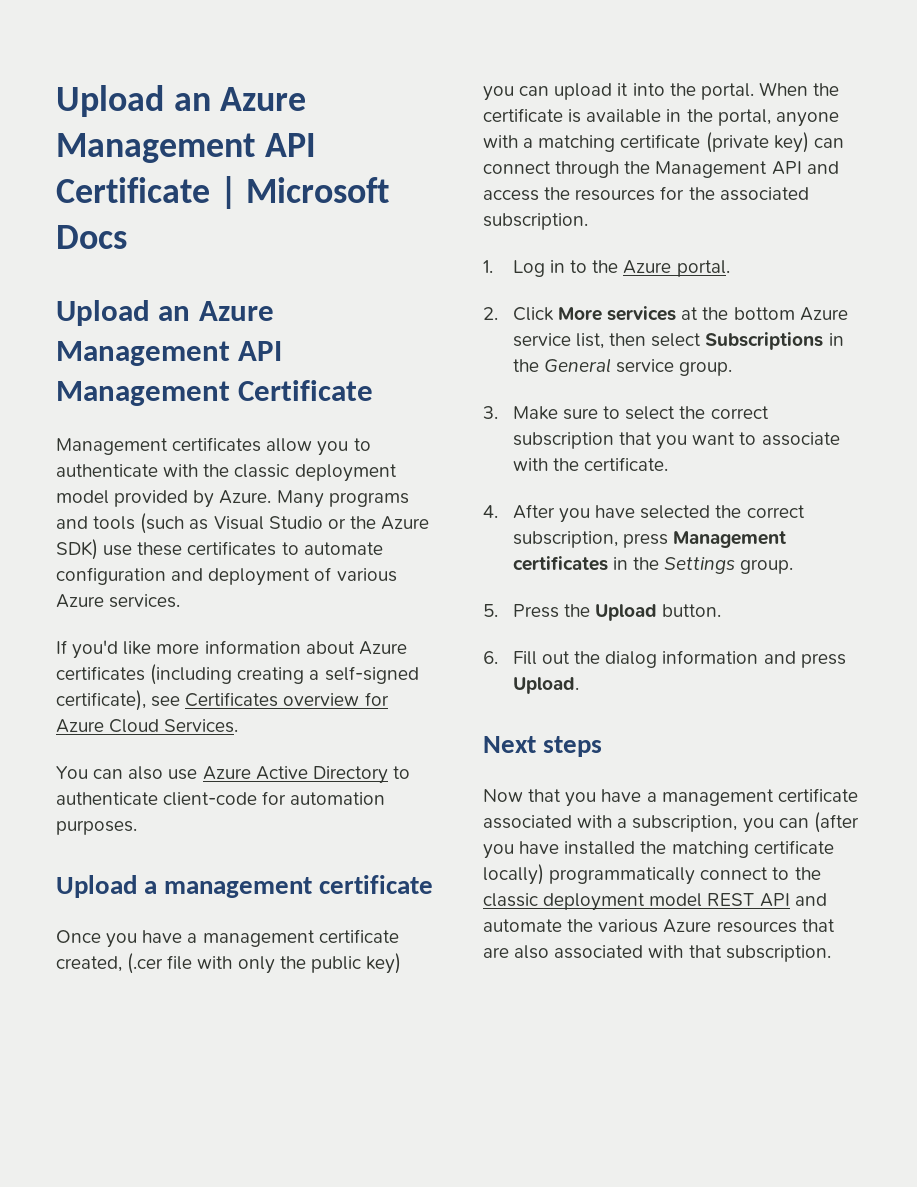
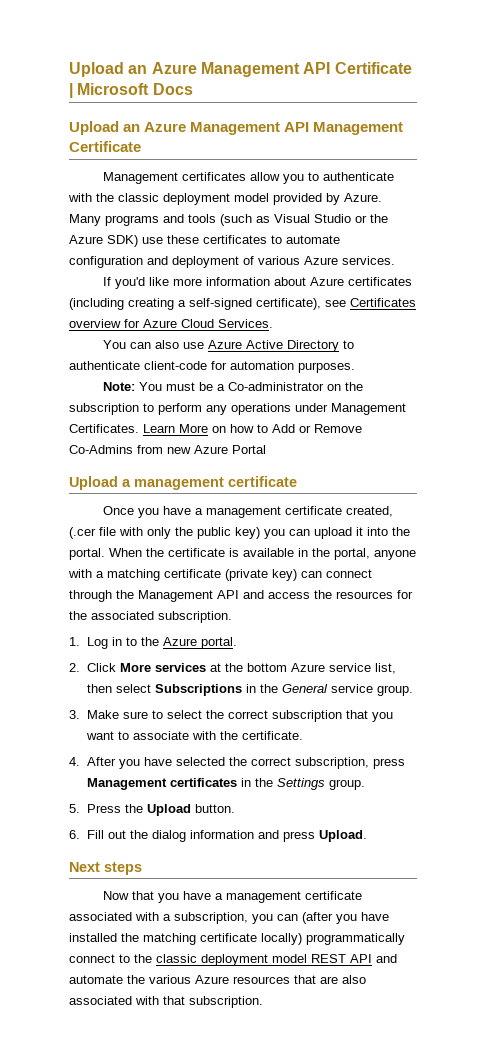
+ Note: You must be a Co-administrator on the subscription to perform any operations under Management Certificates. Learn More on how to Add or Remove Co-Admins from new Azure Portal

